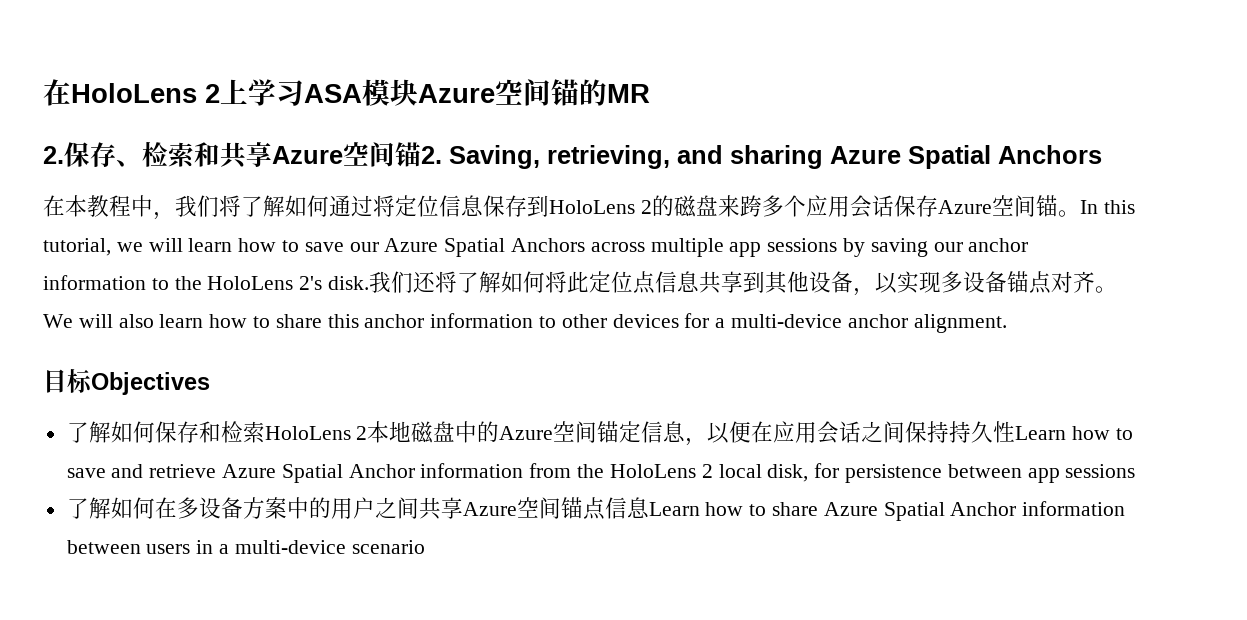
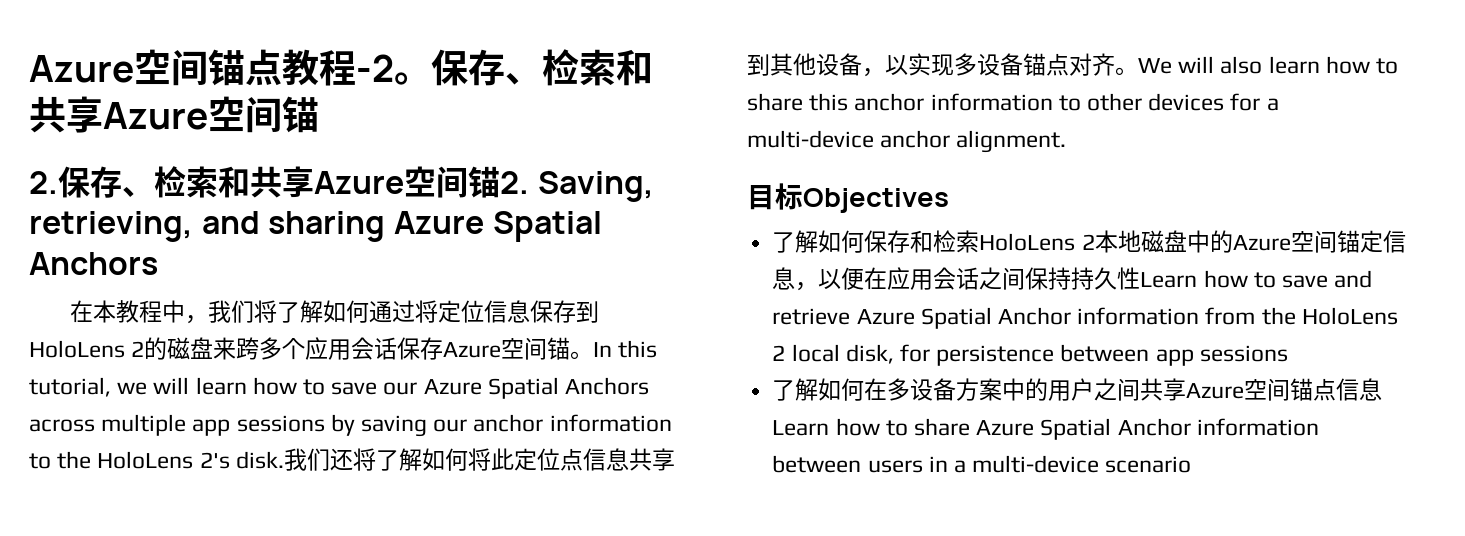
- 在HoloLens 2上学习ASA模块Azure空间锚的MR
+ Azure空间锚点教程-2。保存、检索和共享Azure空间锚

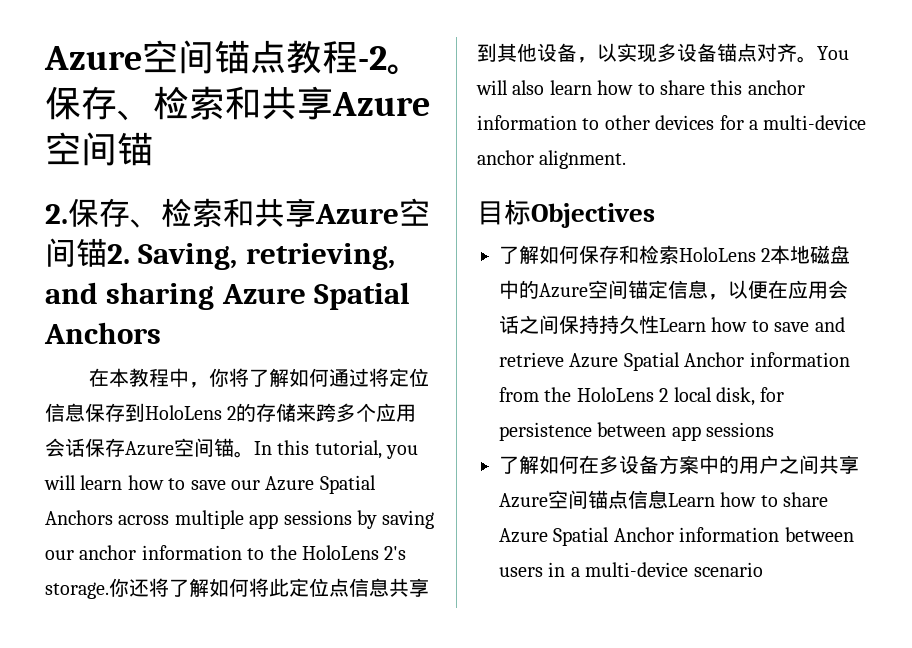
- 在本教程中，我们将了解如何通过将定位信息保存到HoloLens 2的磁盘来跨多个应用会话保存Azure空间锚。
+ 在本教程中，你将了解如何通过将定位信息保存到HoloLens 2的存储来跨多个应用会话保存Azure空间锚。
- In this tutorial, we will learn how to save our Azure Spatial Anchors across multiple app sessions by saving our anchor information to the HoloLens 2's disk.我们还将了解如何将此定位点信息共享到其他设备，以实现多设备锚点对齐。
+ In this tutorial, you will learn how to save our Azure Spatial Anchors across multiple app sessions by saving our anchor information to the HoloLens 2's storage.你还将了解如何将此定位点信息共享到其他设备，以实现多设备锚点对齐。
- We will also learn how to share this anchor information to other devices for a multi-device anchor alignment.
+ You will also learn how to share this anchor information to other devices for a multi-device anchor alignment.

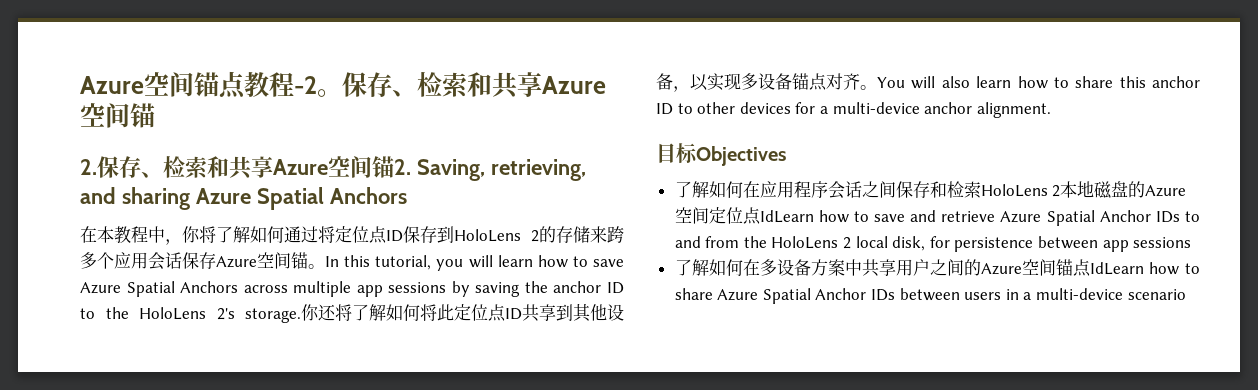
- 在本教程中，你将了解如何通过将定位信息保存到HoloLens 2的存储来跨多个应用会话保存Azure空间锚。
+ 在本教程中，你将了解如何通过将定位点ID保存到HoloLens 2的存储来跨多个应用会话保存Azure空间锚。
- In this tutorial, you will learn how to save our Azure Spatial Anchors across multiple app sessions by saving our anchor information to the HoloLens 2's storage.
+ In this tutorial, you will learn how to save Azure Spatial Anchors across multiple app sessions by saving the anchor ID to the HoloLens 2's storage.
- 你还将了解如何将此定位点信息共享到其他设备，以实现多设备锚点对齐。
+ 你还将了解如何将此定位点ID共享到其他设备，以实现多设备锚点对齐。
- You will also learn how to share this anchor information to other devices for a multi-device anchor alignment.
+ You will also learn how to share this anchor ID to other devices for a multi-device anchor alignment.
- 了解如何保存和检索HoloLens 2本地磁盘中的Azure空间锚定信息，以便在应用会话之间保持持久性Learn how to save and retrieve Azure Spatial Anchor information from the HoloLens 2 local disk, for persistence between app sessions
+ 了解如何在应用程序会话之间保存和检索HoloLens 2本地磁盘的Azure空间定位点IdLearn how to save and retrieve Azure Spatial Anchor IDs to and from the HoloLens 2 local disk, for persistence between app sessions
- 了解如何在多设备方案中的用户之间共享Azure空间锚点信息Learn how to share Azure Spatial Anchor information between users in a multi-device scenario
+ 了解如何在多设备方案中共享用户之间的Azure空间锚点IdLearn how to share Azure Spatial Anchor IDs between users in a multi-device scenario

